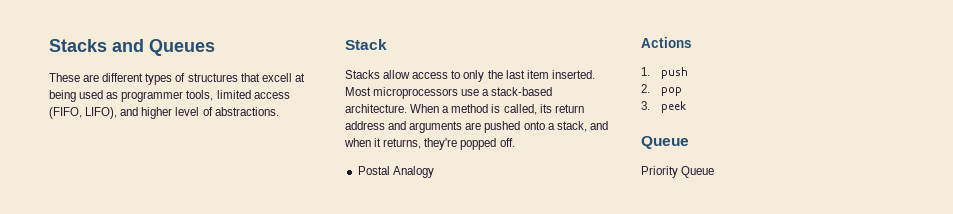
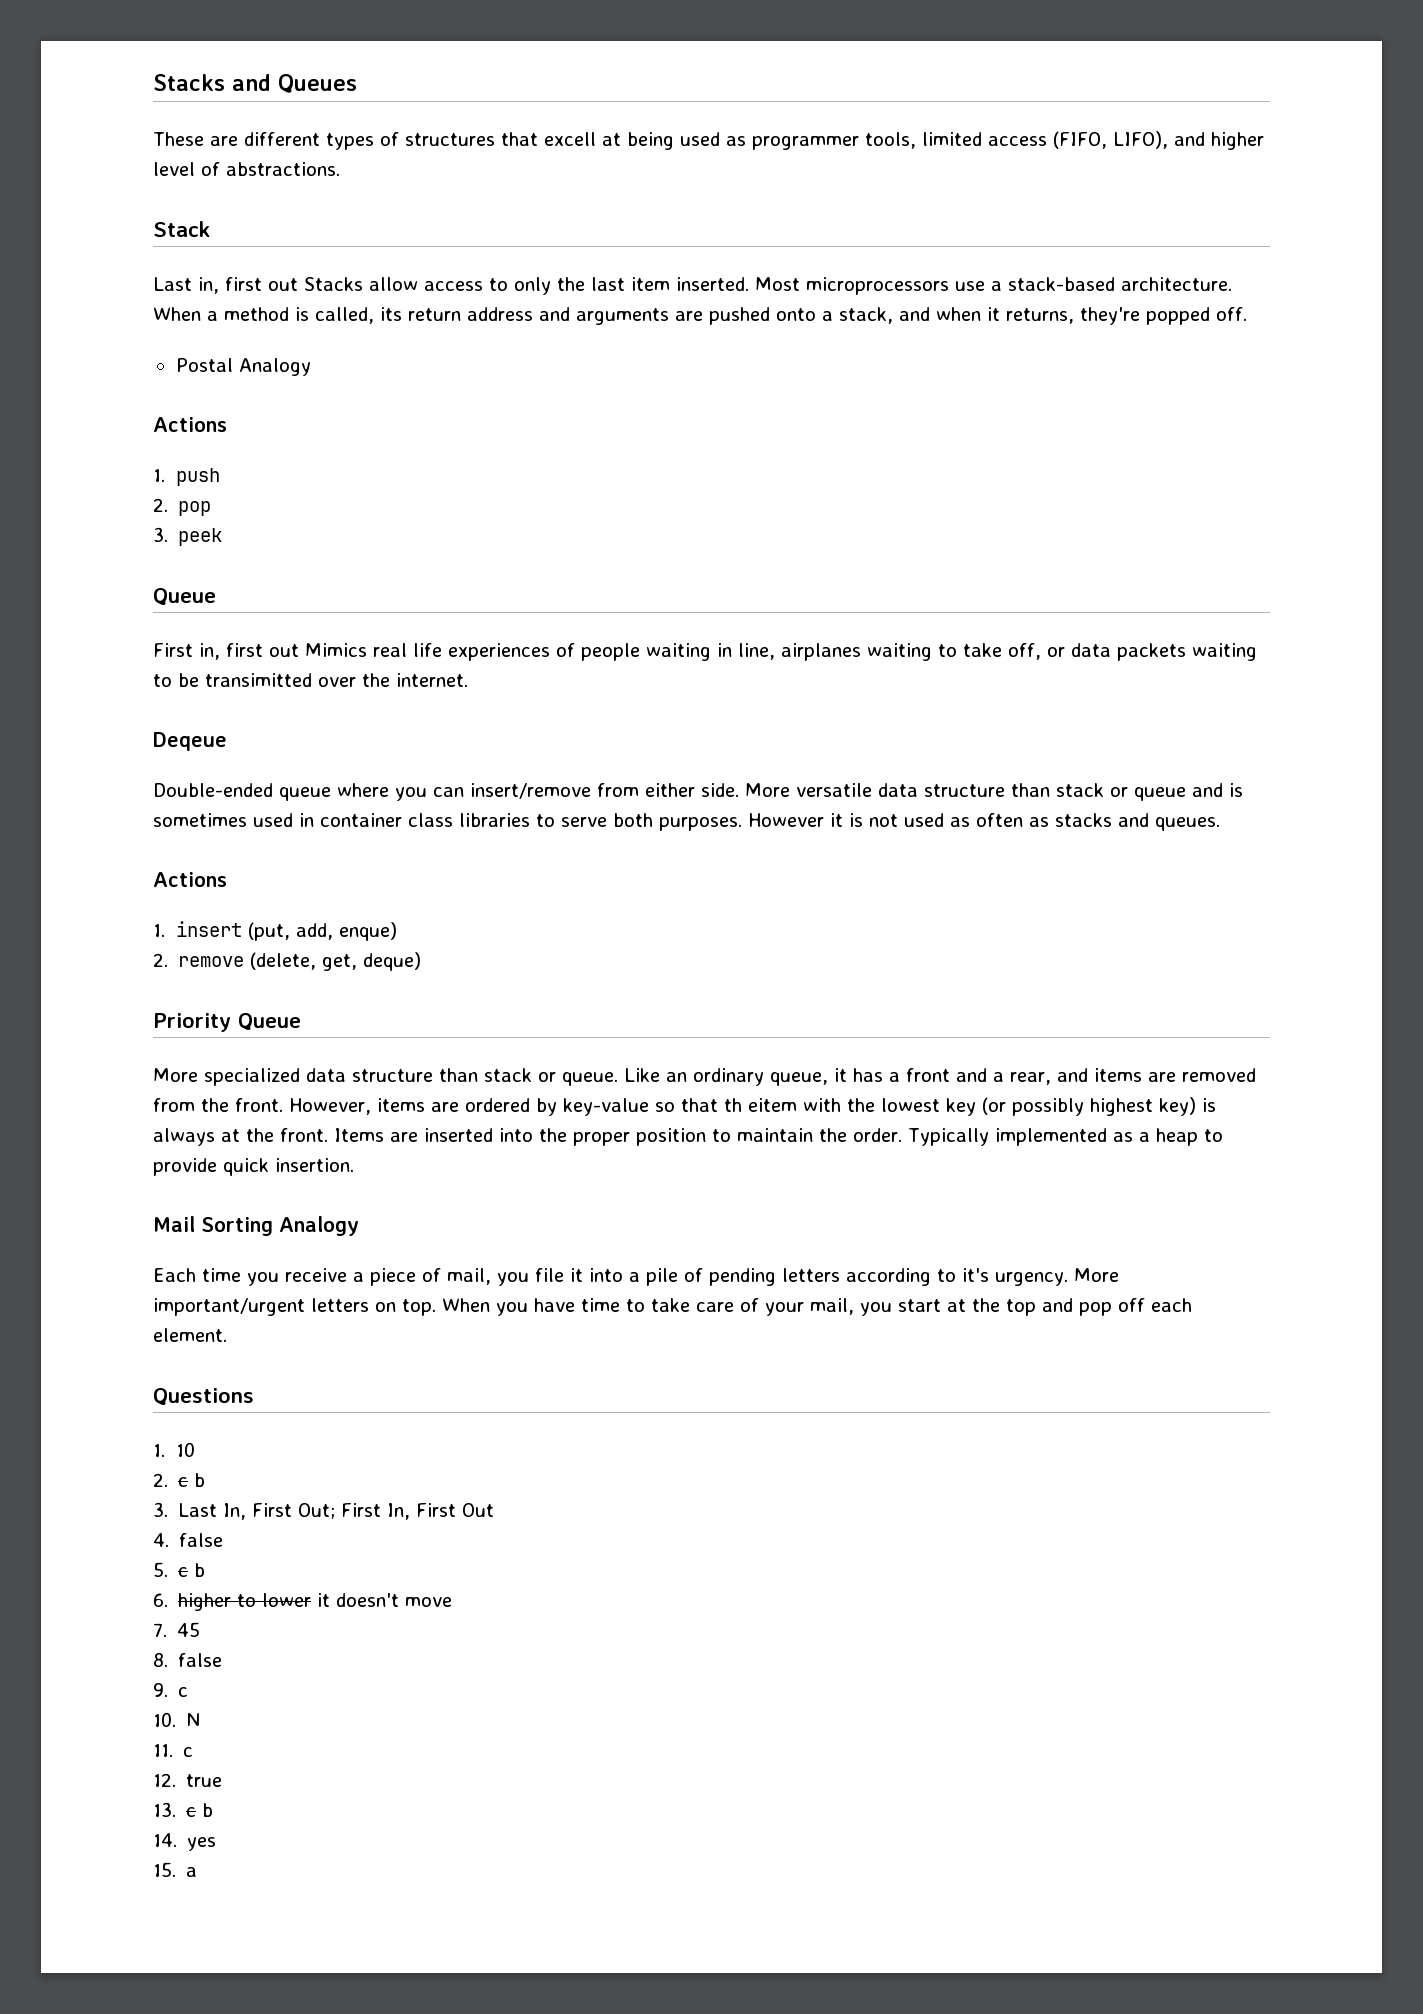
- Stacks allow access to only the last item inserted.
+ Last in, first out Stacks allow access to only the last item inserted.
+ First in, first out Mimics real life experiences of people waiting in line, airplanes waiting to take off, or data packets waiting to be transimitted over the internet.
+ Deqeue
+ Double-ended queue where you can insert/remove from either side. More versatile data structure than stack or queue and is sometimes used in container class libraries to serve both purposes. However it is not used as often as stacks and queues.
+ Actions
+ 1. insert (put, add, enque)
+ 2. remove (delete, get, deque)
  Priority Queue
+ More specialized data structure than stack or queue. Like an ordinary queue, it has a front and a rear, and items are removed from the front. However, items are ordered by key-value so that th eitem with the lowest key (or possibly highest key) is always at the front. Items are inserted into the proper position to maintain the order. Typically implemented as a heap to provide quick insertion.
+ Mail Sorting Analogy
+ Each time you receive a piece of mail, you file it into a pile of pending letters according to it's urgency. More important/urgent letters on top. When you have time to take care of your mail, you start at the top and pop off each element.
+ Questions
+ 1. 10
+ 2. c b
+ 3. Last In, First Out; First In, First Out
+ 4. false
+ 5. c b
+ 6. higher to lower it doesn't move
+ 7. 45
+ 8. false
+ 9. c
+ 10. N
+ 11. c
+ 12. true
+ 13. c b
+ 14. yes
+ 15. a

